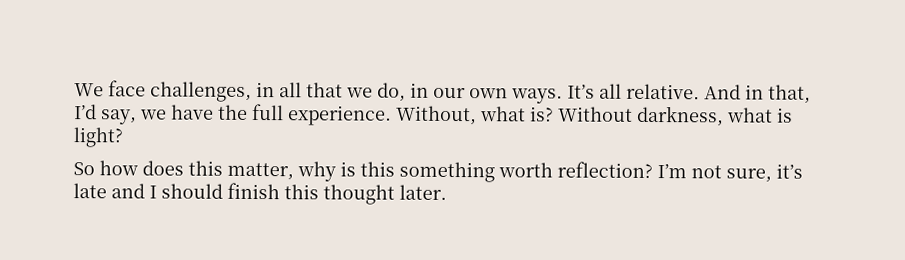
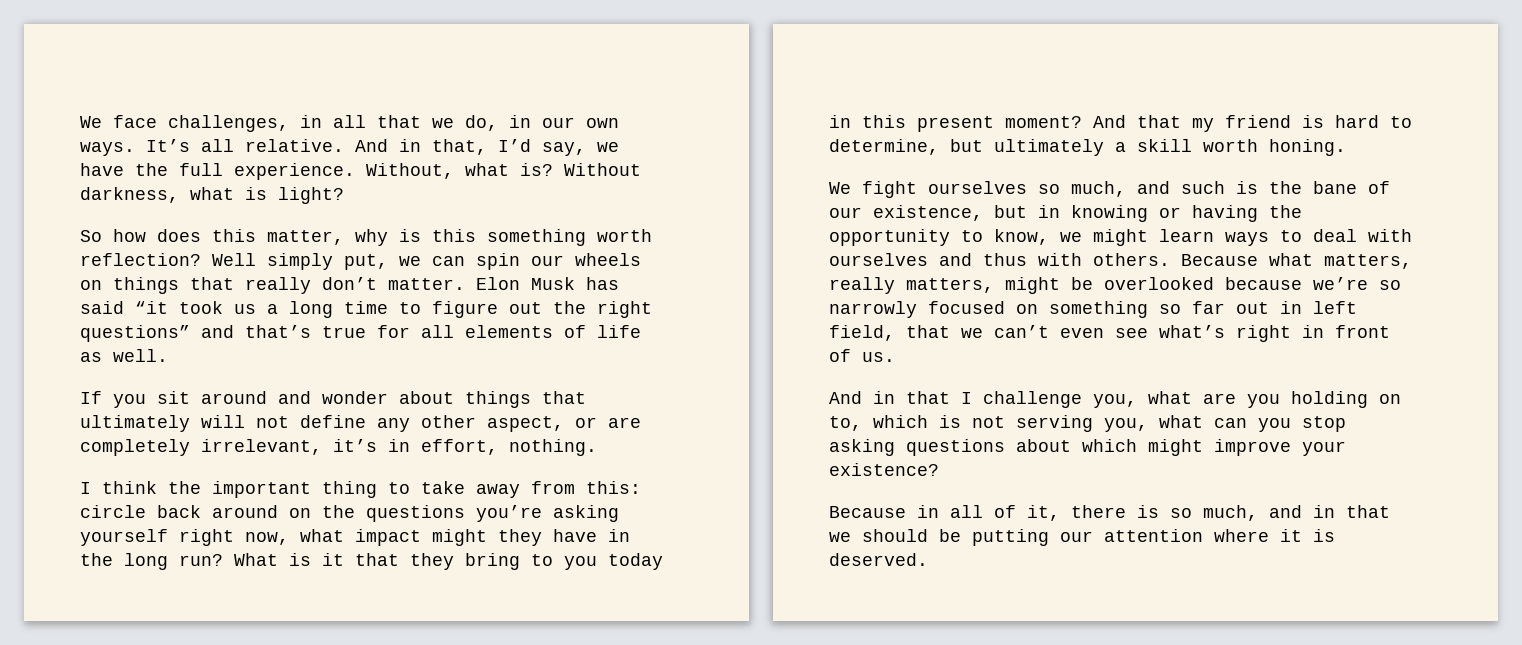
- I’m not sure, it’s late and I should finish this thought later.
+ Well simply put, we can spin our wheels on things that really don’t matter. Elon Musk has said “it took us a long time to figure out the right questions” and that’s true for all elements of life as well.
+ If you sit around and wonder about things that ultimately will not define any other aspect, or are completely irrelevant, it’s in effort, nothing.
+ I think the important thing to take away from this: circle back around on the questions you’re asking yourself right now, what impact might they have in the long run? What is it that they bring to you today in this present moment? And that my friend is hard to determine, but ultimately a skill worth honing.
+ We fight ourselves so much, and such is the bane of our existence, but in knowing or having the opportunity to know, we might learn ways to deal with ourselves and thus with others. Because what matters, really matters, might be overlooked because we’re so narrowly focused on something so far out in left field, that we can’t even see what’s right in front of us.
+ And in that I challenge you, what are you holding on to, which is not serving you, what can you stop asking questions about which might improve your existence?
+ Because in all of it, there is so much, and in that we should be putting our attention where it is deserved.

